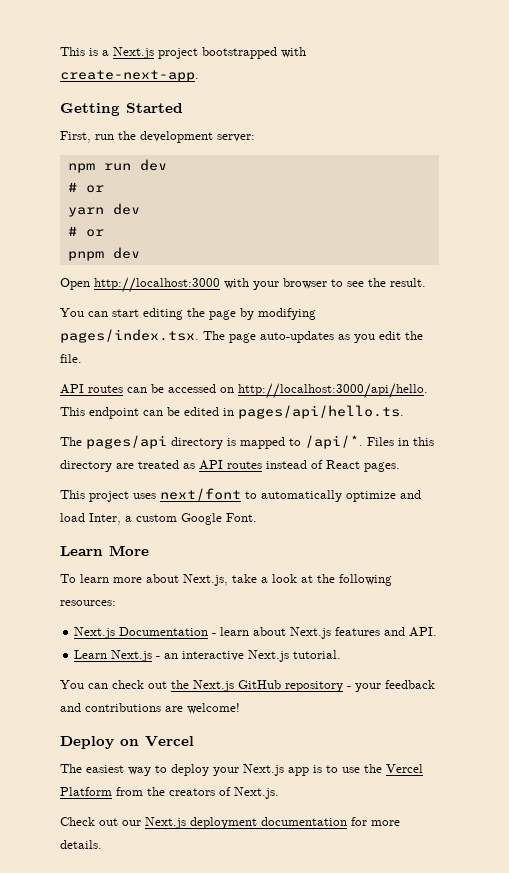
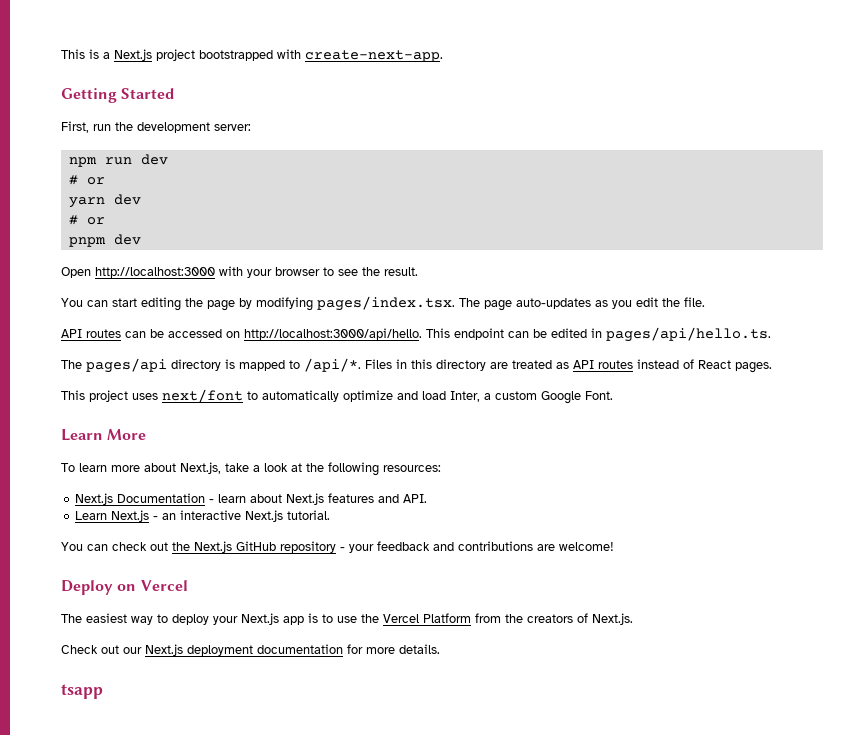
+ tsapp

